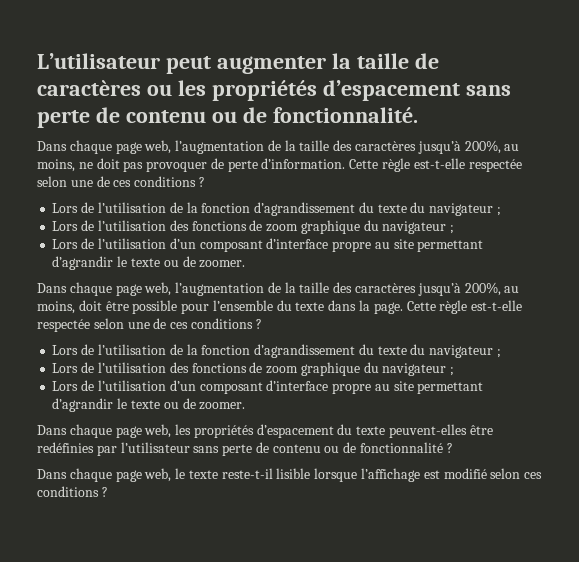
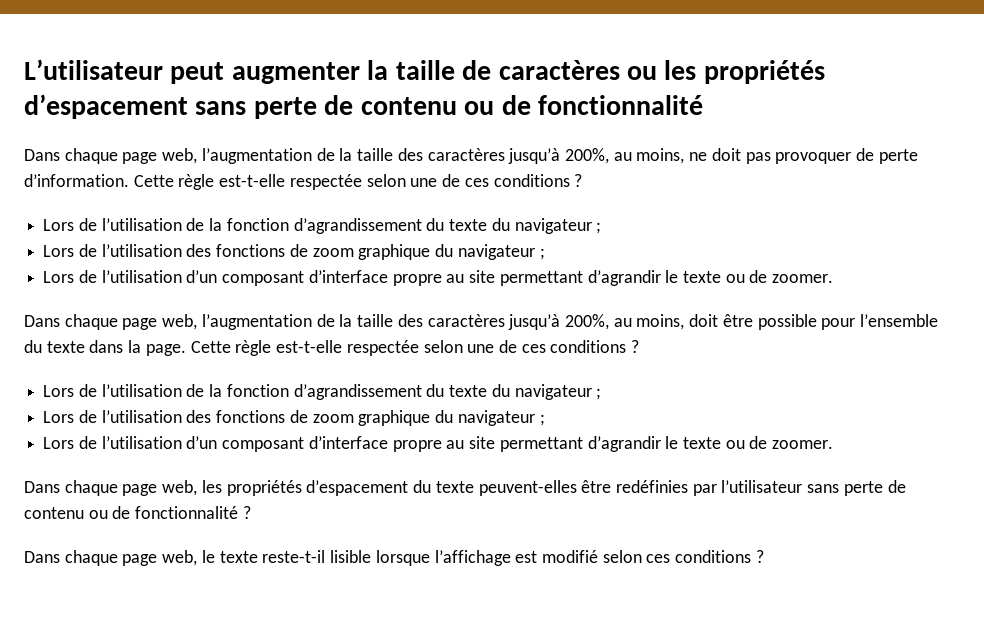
- L’utilisateur peut augmenter la taille de caractères ou les propriétés d’espacement sans perte de contenu ou de fonctionnalité.
+ L’utilisateur peut augmenter la taille de caractères ou les propriétés d’espacement sans perte de contenu ou de fonctionnalité

